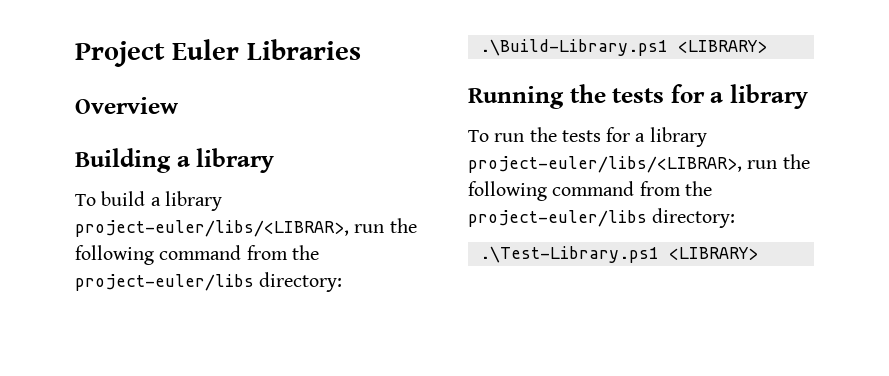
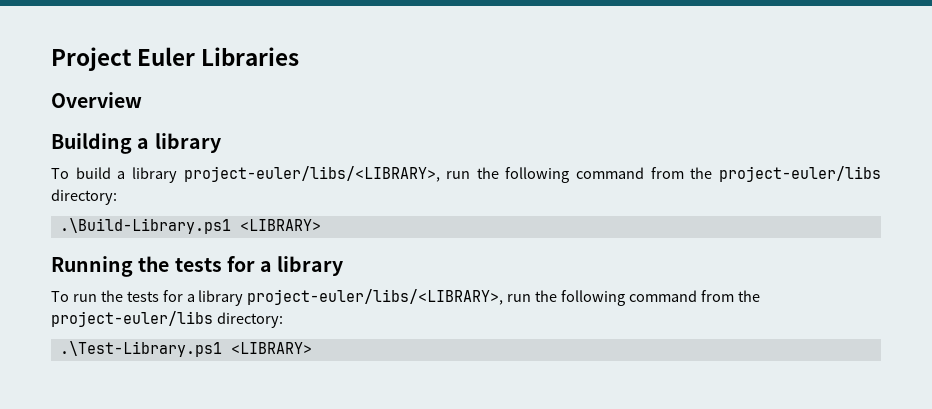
- To build a library project-euler/libs/<LIBRAR>, run the following command from the project-euler/libs directory:
+ To build a library project-euler/libs/<LIBRARY>, run the following command from the project-euler/libs directory:
- To run the tests for a library project-euler/libs/<LIBRAR>, run the following command from the project-euler/libs directory:
+ To run the tests for a library project-euler/libs/<LIBRARY>, run the following command from the project-euler/libs directory:

